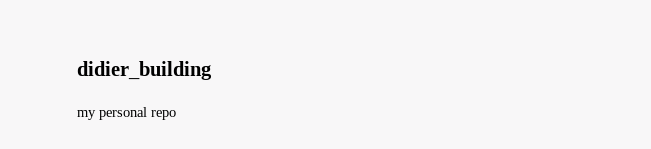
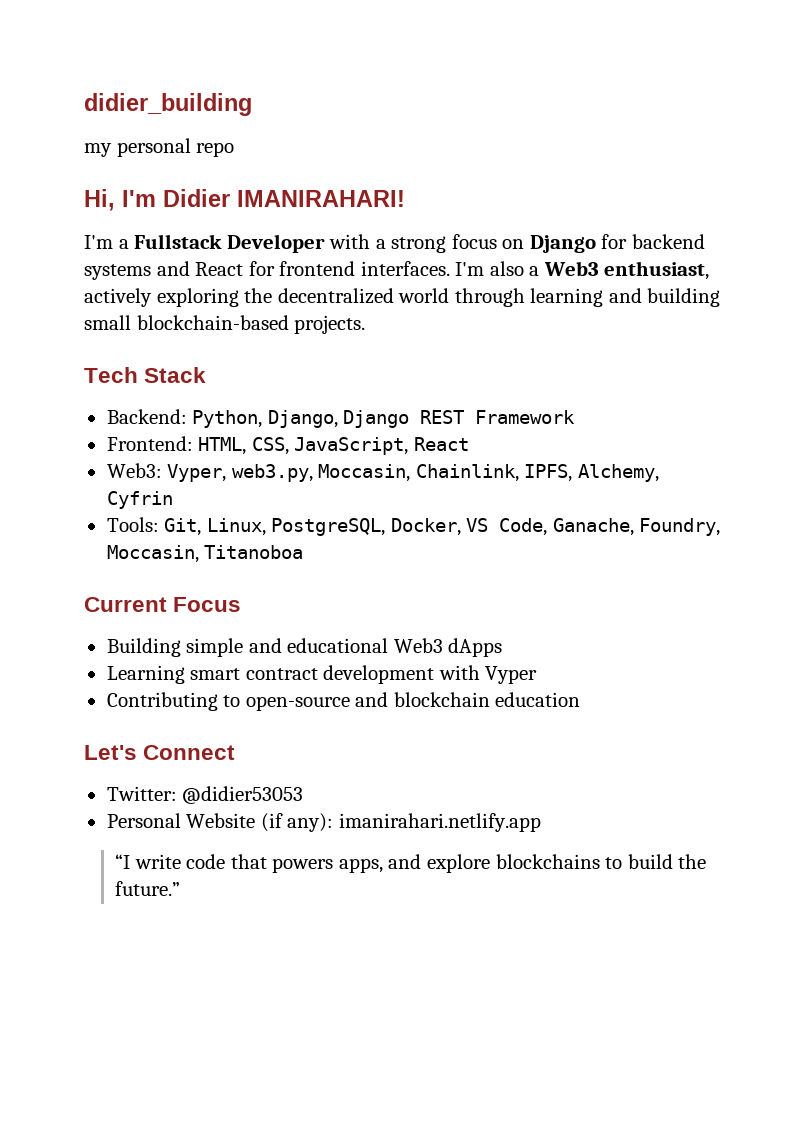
+ Hi, I'm Didier IMANIRAHARI!
+ I'm a Fullstack Developer with a strong focus on Django for backend systems and React for frontend interfaces. I'm also a Web3 enthusiast, actively exploring the decentralized world through learning and building small blockchain-based projects.
+ Tech Stack
+ Backend: Python, Django, Django REST Framework
+ Frontend: HTML, CSS, JavaScript, React
+ Web3: Vyper, web3.py, Moccasin, Chainlink, IPFS, Alchemy, Cyfrin
+ Tools: Git, Linux, PostgreSQL, Docker, VS Code, Ganache, Foundry, Moccasin, Titanoboa
+ Current Focus
+ Building simple and educational Web3 dApps
+ Learning smart contract development with Vyper
+ Contributing to open-source and blockchain education
+ Let's Connect
+ Twitter: @didier53053
+ Personal Website (if any): imanirahari.netlify.app
+ “I write code that powers apps, and explore blockchains to build the future.”

